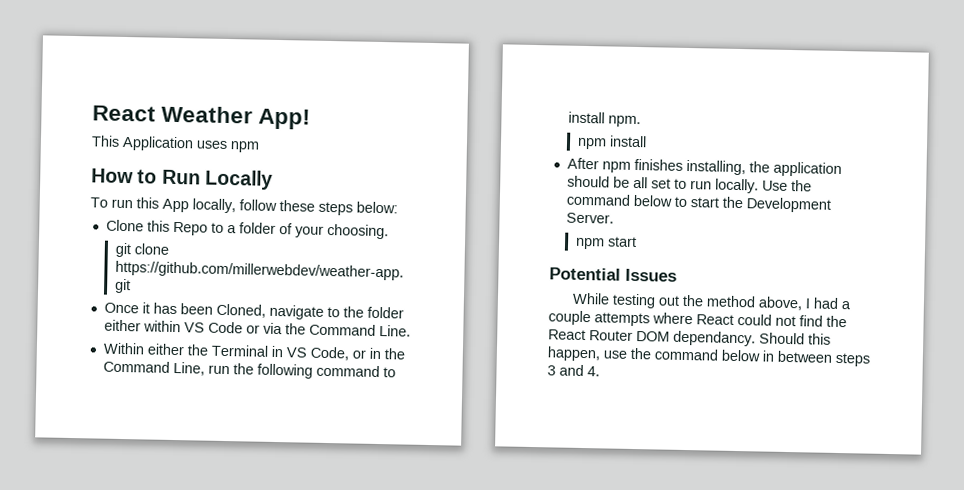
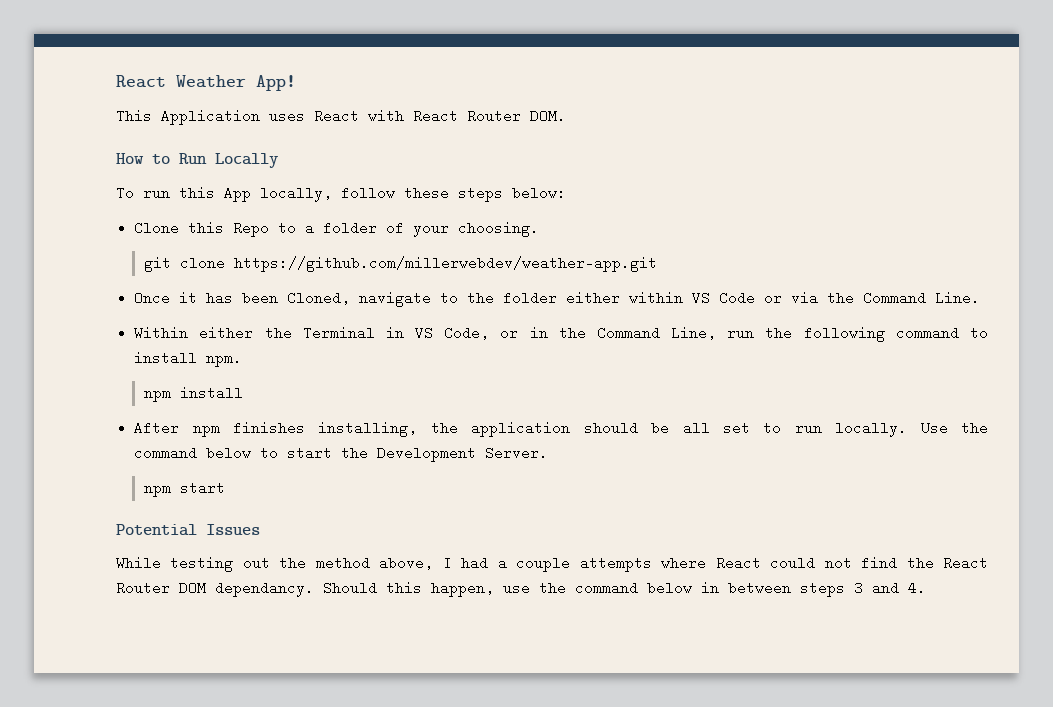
- This Application uses npm
+ This Application uses React with React Router DOM.

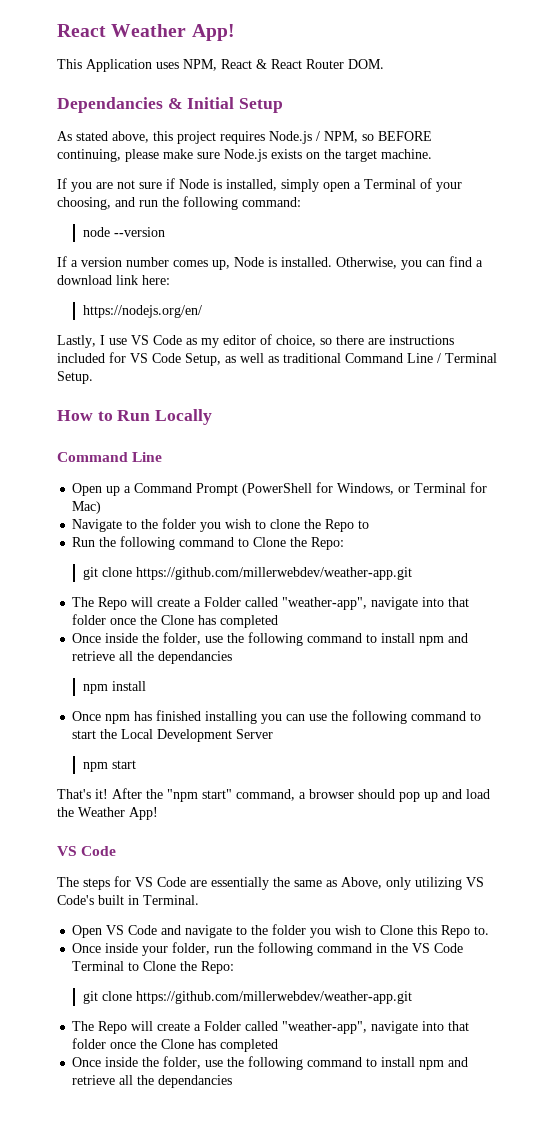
- This Application uses React with React Router DOM.
+ This Application uses NPM, React & React Router DOM.
+ Dependancies & Initial Setup
+ As stated above, this project requires Node.js / NPM, so BEFORE continuing, please make sure Node.js exists on the target machine.
+ If you are not sure if Node is installed, simply open a Terminal of your choosing, and run the following command:
+ node --version
+ If a version number comes up, Node is installed. Otherwise, you can find a download link here:
+ https://nodejs.org/en/
+ Lastly, I use VS Code as my editor of choice, so there are instructions included for VS Code Setup, as well as traditional Command Line / Terminal Setup.
  How to Run Locally
- To run this App locally, follow these steps below:
- Clone this Repo to a folder of your choosing.
+ Command Line
+ Open up a Command Prompt (PowerShell for Windows, or Terminal for Mac)
+ Navigate to the folder you wish to clone the Repo to
+ Run the following command to Clone the Repo:
  git clone https://github.com/millerwebdev/weather-app.git
- Once it has been Cloned, navigate to the folder either within VS Code or via the Command Line.
- Within either the Terminal in VS Code, or in the Command Line, run the following command to install npm.
+ The Repo will create a Folder called "weather-app", navigate into that folder once the Clone has completed
+ Once inside the folder, use the following command to install npm and retrieve all the dependancies
  npm install
- After npm finishes installing, the application should be all set to run locally. Use the command below to start the Development Server.
+ Once npm has finished installing you can use the following command to start the Local Development Server
  npm start
- Potential Issues
- While testing out the method above, I had a couple attempts where React could not find the React Router DOM dependancy. Should this happen, use the command below in between steps 3 and 4.
+ That's it! After the "npm start" command, a browser should pop up and load the Weather App!
+ VS Code
+ The steps for VS Code are essentially the same as Above, only utilizing VS Code's built in Terminal.
+ Open VS Code and navigate to the folder you wish to Clone this Repo to.
+ Once inside your folder, run the following command in the VS Code Terminal to Clone the Repo:
+ git clone https://github.com/millerwebdev/weather-app.git
+ The Repo will create a Folder called "weather-app", navigate into that folder once the Clone has completed
+ Once inside the folder, use the following command to install npm and retrieve all the dependancies

